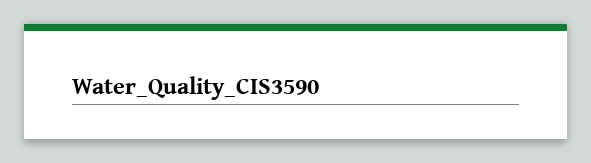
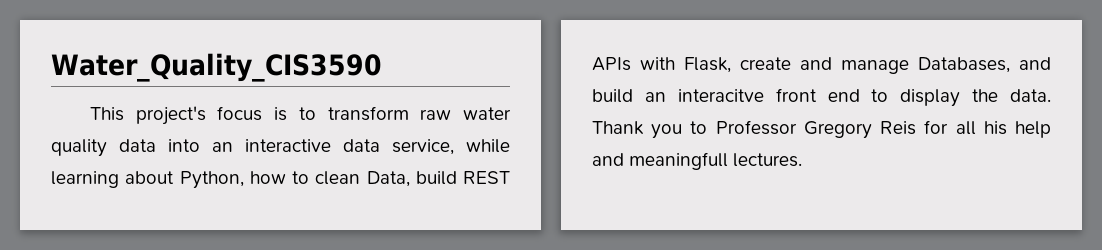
+ This project's focus is to transform raw water quality data into an interactive data service, while learning about Python, how to clean Data, build REST APIs with Flask, create and manage Databases, and build an interacitve front end to display the data. Thank you to Professor Gregory Reis for all his help and meaningfull lectures.

